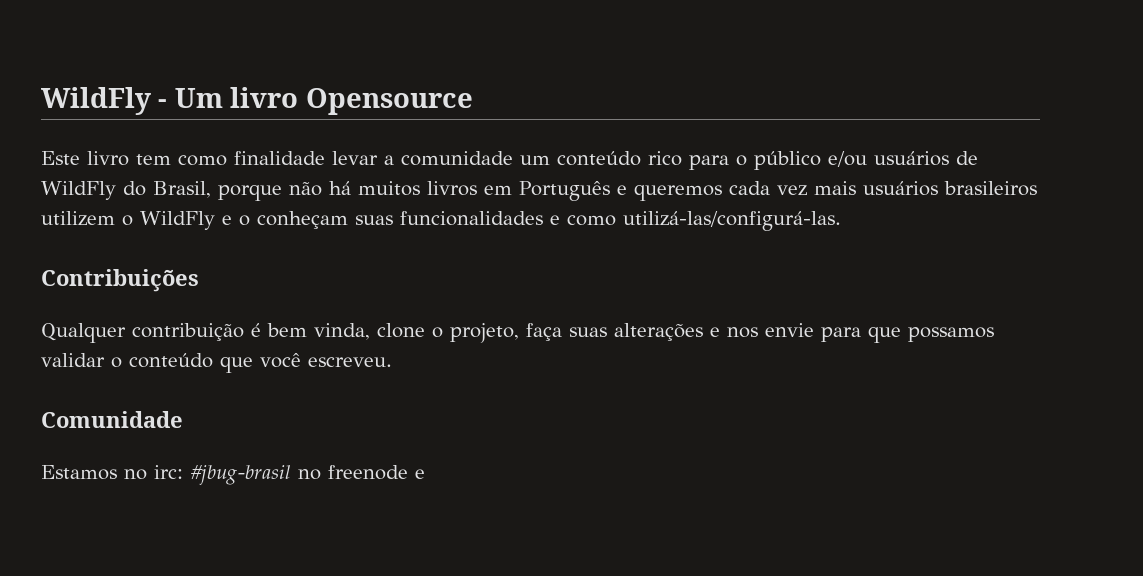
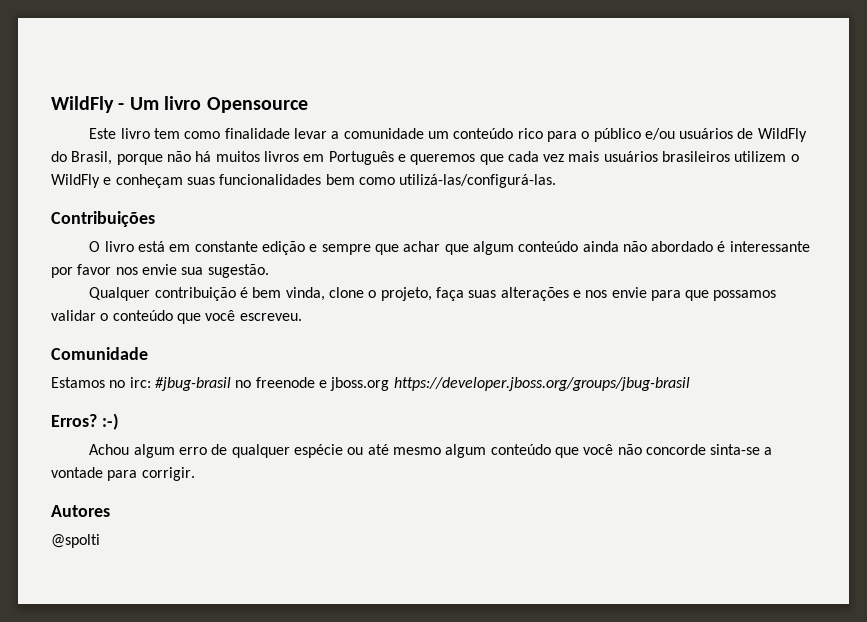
- Este livro tem como finalidade levar a comunidade um conteúdo rico para o público e/ou usuários de WildFly do Brasil, porque não há muitos livros em Português e queremos cada vez mais usuários brasileiros utilizem o WildFly e o conheçam suas funcionalidades e como utilizá-las/configurá-las.
+ Este livro tem como finalidade levar a comunidade um conteúdo rico para o público e/ou usuários de WildFly do Brasil, porque não há muitos livros em Português e queremos que cada vez mais usuários brasileiros utilizem o WildFly e conheçam suas funcionalidades bem como utilizá-las/configurá-las.
+ O livro está em constante edição e sempre que achar que algum conteúdo ainda não abordado é interessante por favor nos envie sua sugestão.
- Estamos no irc: #jbug-brasil no freenode e
+ Estamos no irc: #jbug-brasil no freenode e jboss.org https://developer.jboss.org/groups/jbug-brasil
+ Erros? :-)
+ Achou algum erro de qualquer espécie ou até mesmo algum conteúdo que você não concorde sinta-se a vontade para corrigir.
+ Autores
+ @spolti

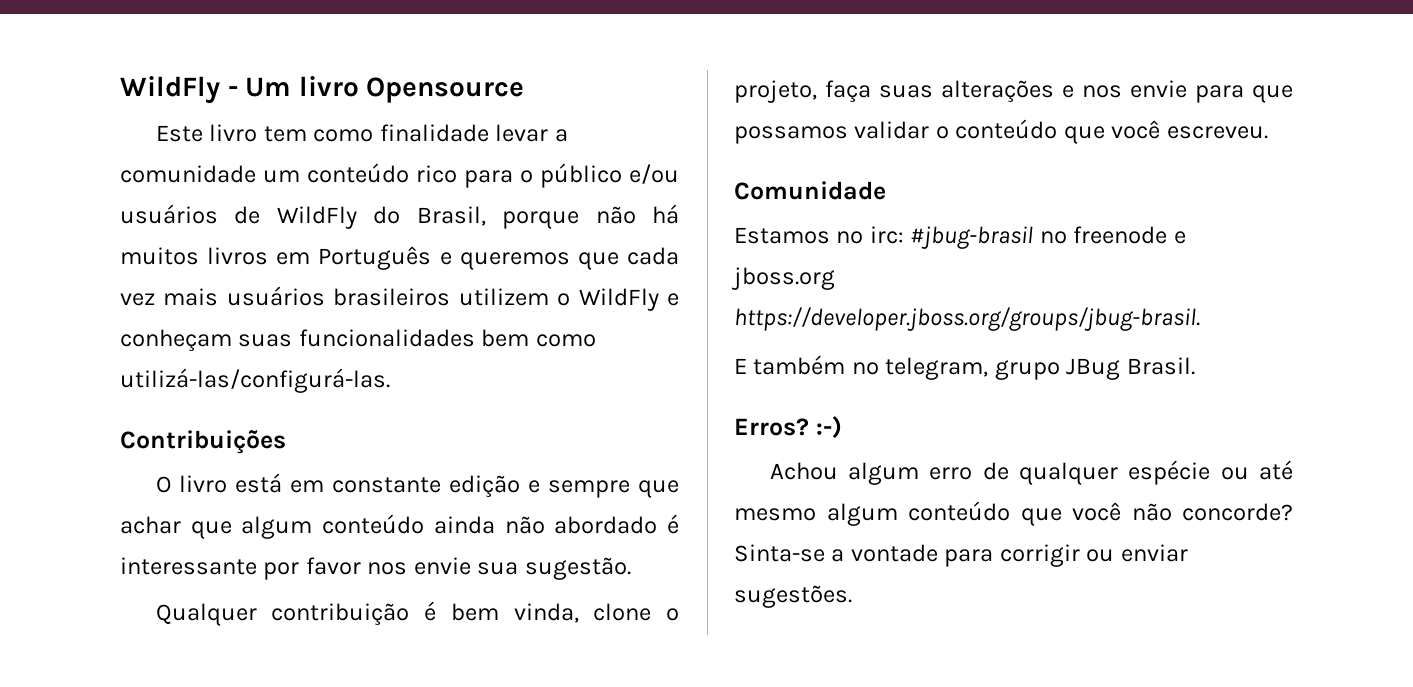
- Estamos no irc: #jbug-brasil no freenode e jboss.org https://developer.jboss.org/groups/jbug-brasil
+ Estamos no irc: #jbug-brasil no freenode e jboss.org https://developer.jboss.org/groups/jbug-brasil.
+ E também no telegram, grupo JBug Brasil.
- Achou algum erro de qualquer espécie ou até mesmo algum conteúdo que você não concorde sinta-se a vontade para corrigir.
- Autores
- @spolti
+ Achou algum erro de qualquer espécie ou até mesmo algum conteúdo que você não concorde? Sinta-se a vontade para corrigir ou enviar sugestões.

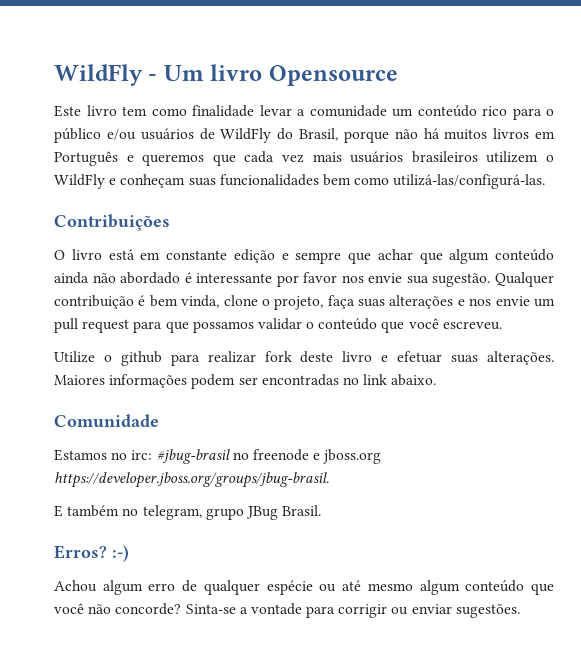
- O livro está em constante edição e sempre que achar que algum conteúdo ainda não abordado é interessante por favor nos envie sua sugestão.
- Qualquer contribuição é bem vinda, clone o projeto, faça suas alterações e nos envie para que possamos validar o conteúdo que você escreveu.
+ O livro está em constante edição e sempre que achar que algum conteúdo ainda não abordado é interessante por favor nos envie sua sugestão. Qualquer contribuição é bem vinda, clone o projeto, faça suas alterações e nos envie um pull request para que possamos validar o conteúdo que você escreveu.
+ Utilize o github para realizar fork deste livro e efetuar suas alterações. Maiores informações podem ser encontradas no link abaixo.

